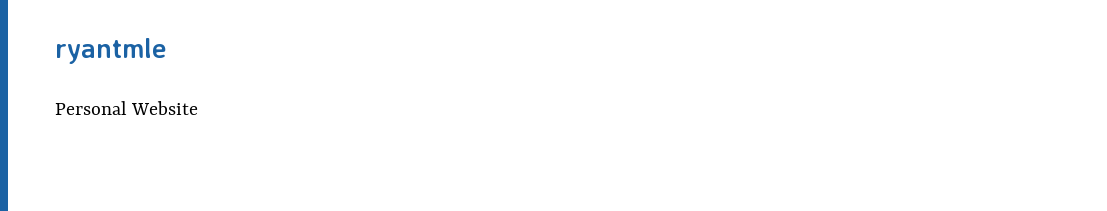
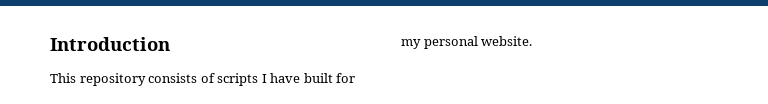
- ryantmle
- Personal Website
+ Introduction
+ This repository consists of scripts I have built for my personal website.

